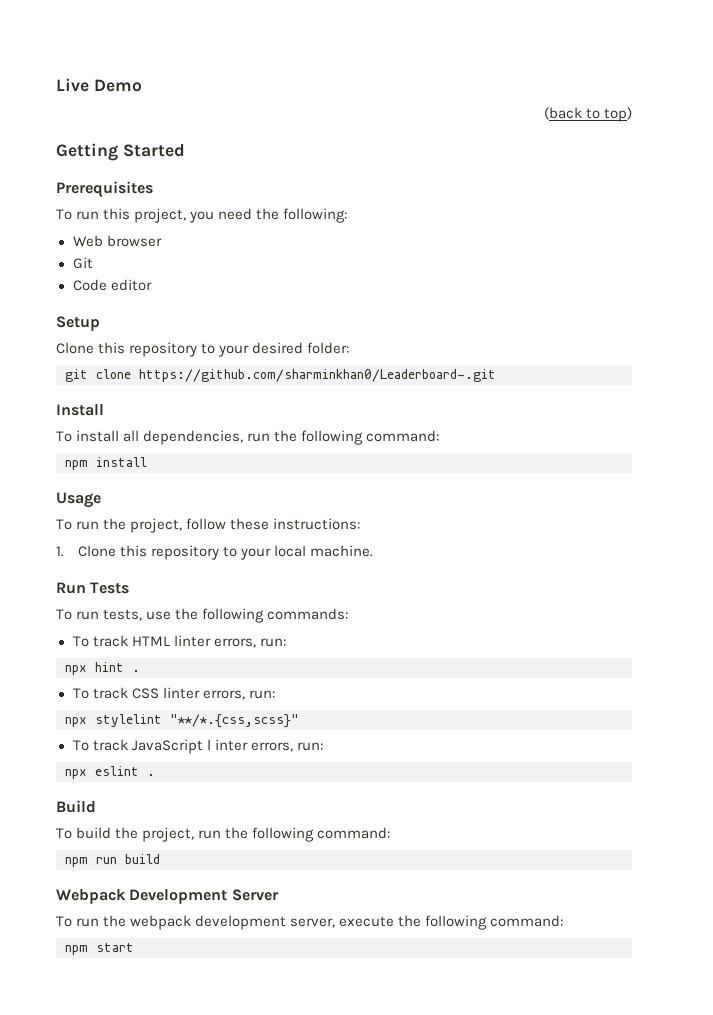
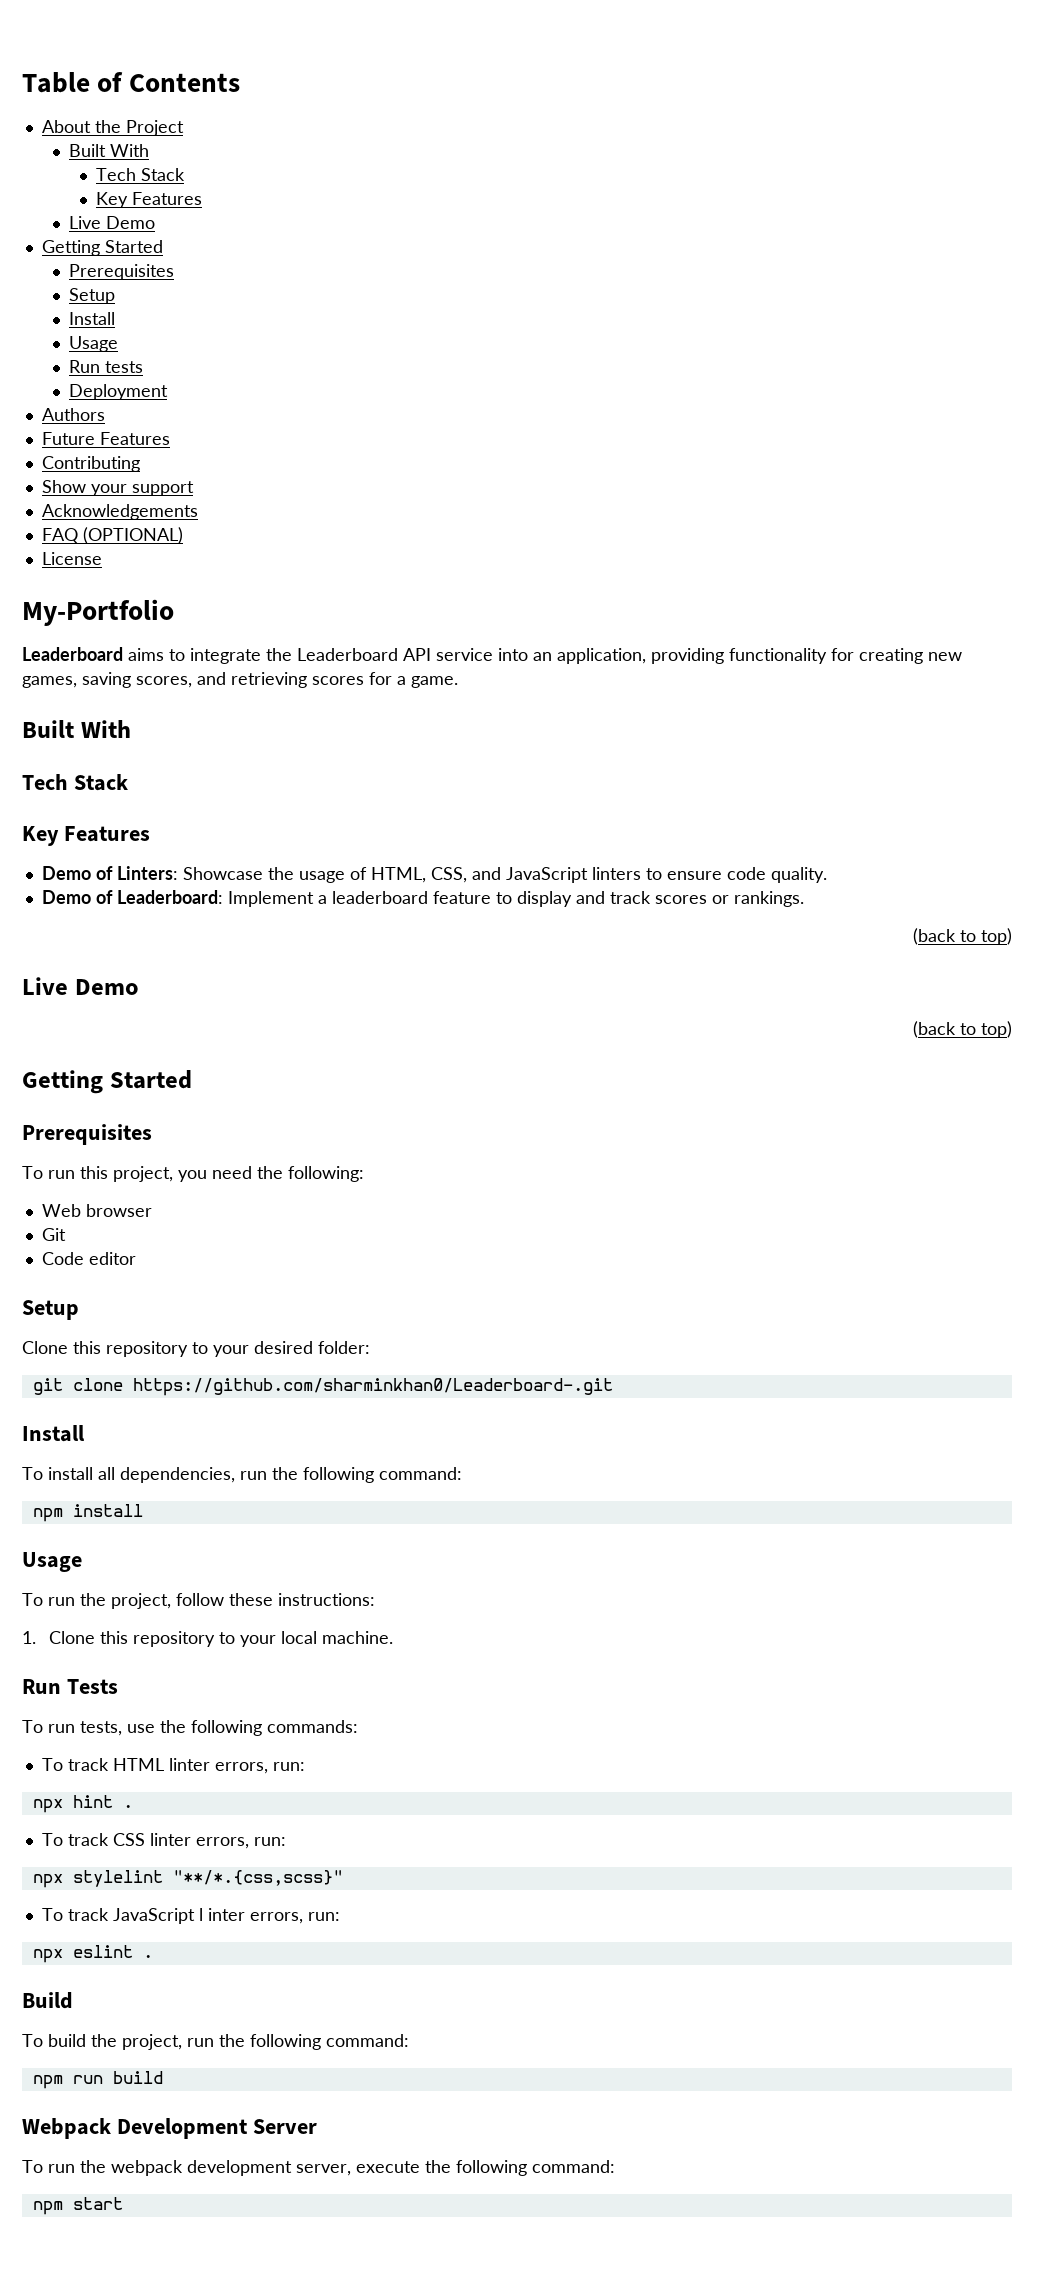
+ Table of Contents
+ About the Project
+ Built With
+ Tech Stack
+ Key Features
+ Live Demo
+ Getting Started
+ Prerequisites
+ Setup
+ Install
+ Usage
+ Run tests
+ Deployment
+ Authors
+ Future Features
+ Contributing
+ Show your support
+ Acknowledgements
+ FAQ (OPTIONAL)
+ License
+ My-Portfolio
+ Leaderboard aims to integrate the Leaderboard API service into an application, providing functionality for creating new games, saving scores, and retrieving scores for a game.
+ Built With
+ Tech Stack
+ Key Features
+ Demo of Linters: Showcase the usage of HTML, CSS, and JavaScript linters to ensure code quality.
+ Demo of Leaderboard: Implement a leaderboard feature to display and track scores or rankings.
+ (back to top)

